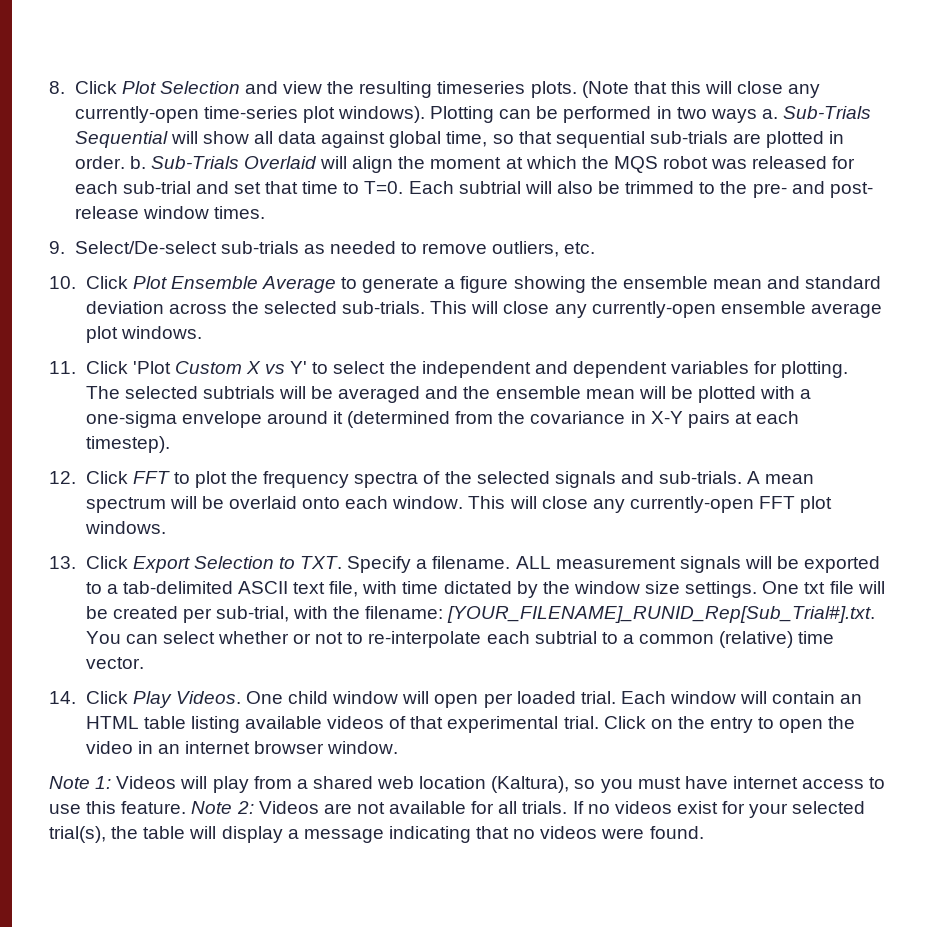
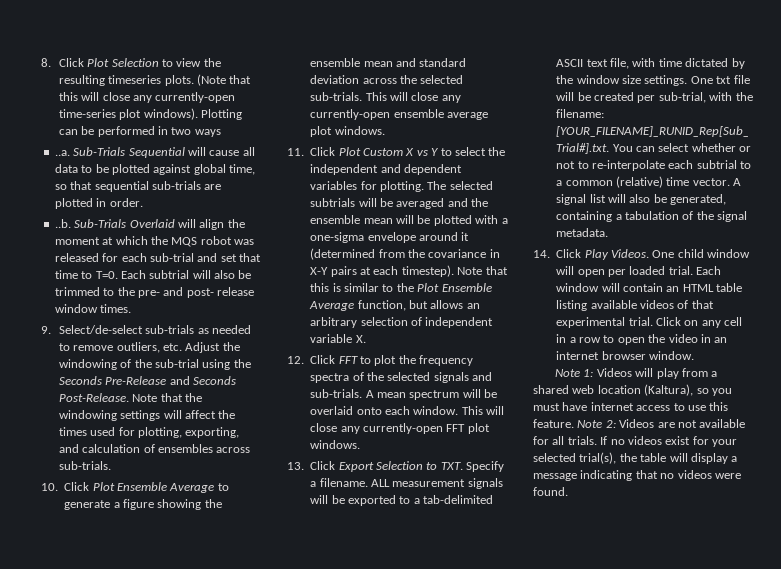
- 8. Click Plot Selection and view the resulting timeseries plots.
+ 8. Click Plot Selection to view the resulting timeseries plots.
- Plotting can be performed in two ways a. Sub-Trials Sequential will show all data against global time, so that sequential sub-trials are plotted in order. b. Sub-Trials Overlaid will align the moment at which the MQS robot was released for each sub-trial and set that time to T=0. Each subtrial will also be trimmed to the pre- and post- release window times.
+ Plotting can be performed in two ways
+ ..a. Sub-Trials Sequential will cause all data to be plotted against global time, so that sequential sub-trials are plotted in order.
+ ..b. Sub-Trials Overlaid will align the moment at which the MQS robot was released for each sub-trial and set that time to T=0. Each subtrial will also be trimmed to the pre- and post- release window times.
- 9. Select/De-select sub-trials as needed to remove outliers, etc.
+ 9. Select/de-select sub-trials as needed to remove outliers, etc. Adjust the windowing of the sub-trial using the Seconds Pre-Release and Seconds Post-Release. Note that the windowing settings will affect the times used for plotting, exporting, and calculation of ensembles across sub-trials.
- 11. Click 'Plot Custom X vs Y' to select the independent and dependent variables for plotting.
+ 11. Click Plot Custom X vs Y to select the independent and dependent variables for plotting.
+ Note that this is similar to the Plot Ensemble Average function, but allows an arbitrary selection of independent variable X.
+ A signal list will also be generated, containing a tabulation of the signal metadata.
- Click on the entry to open the video in an internet browser window.
+ Click on any cell in a row to open the video in an internet browser window.

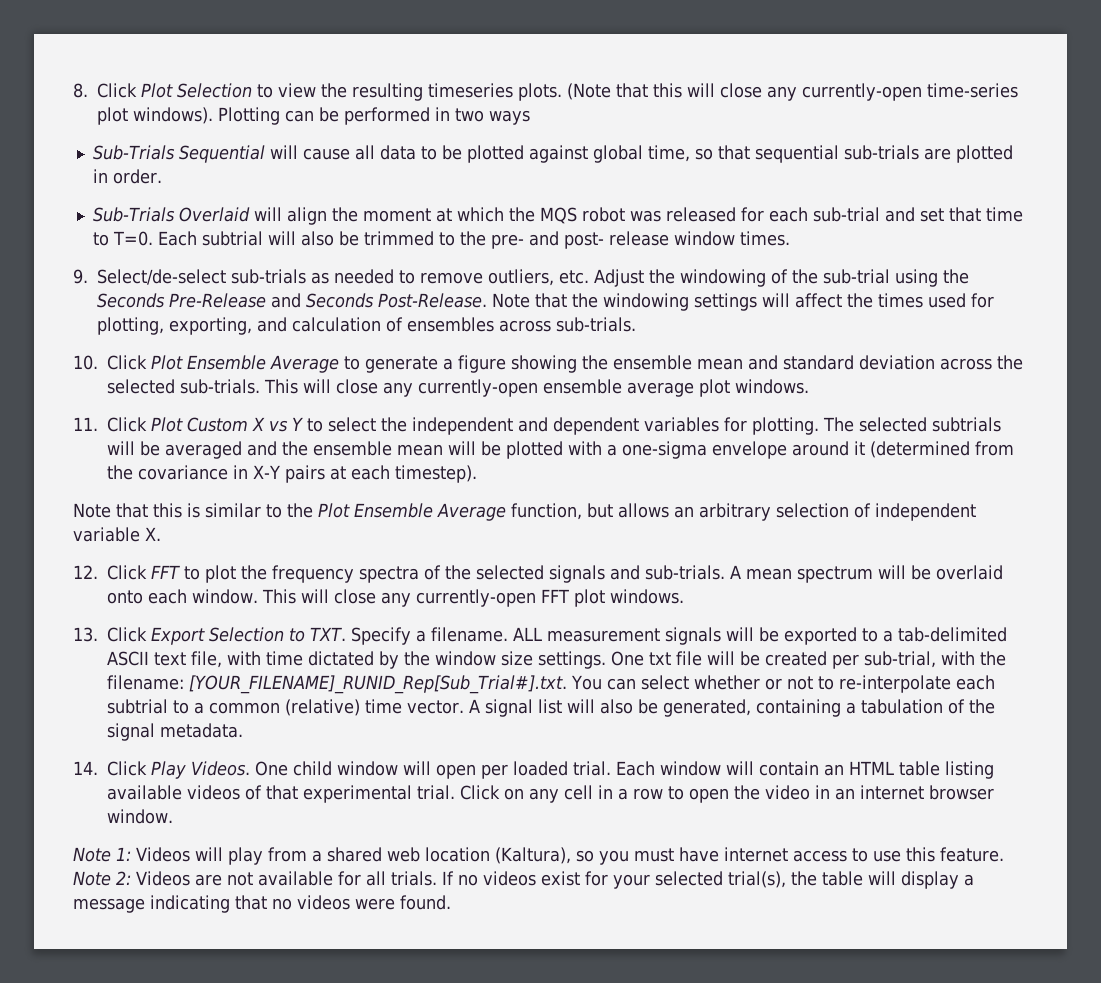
- ..a. Sub-Trials Sequential will cause all data to be plotted against global time, so that sequential sub-trials are plotted in order.
+ Sub-Trials Sequential will cause all data to be plotted against global time, so that sequential sub-trials are plotted in order.
- ..b. Sub-Trials Overlaid will align the moment at which the MQS robot was released for each sub-trial and set that time to T=0. Each subtrial will also be trimmed to the pre- and post- release window times.
+ Sub-Trials Overlaid will align the moment at which the MQS robot was released for each sub-trial and set that time to T=0. Each subtrial will also be trimmed to the pre- and post- release window times.
- The selected subtrials will be averaged and the ensemble mean will be plotted with a one-sigma envelope around it (determined from the covariance in X-Y pairs at each timestep). Note that this is similar to the Plot Ensemble Average function, but allows an arbitrary selection of independent variable X.
+ The selected subtrials will be averaged and the ensemble mean will be plotted with a one-sigma envelope around it (determined from the covariance in X-Y pairs at each timestep).
+ Note that this is similar to the Plot Ensemble Average function, but allows an arbitrary selection of independent variable X.

